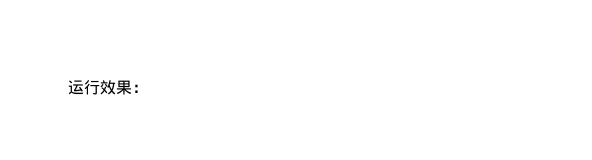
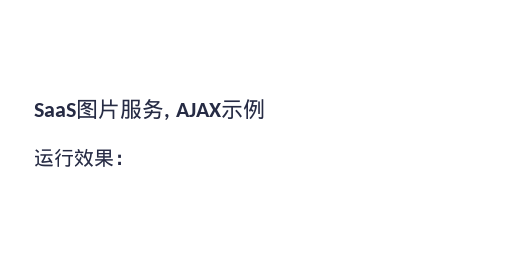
+ SaaS图片服务, AJAX示例

